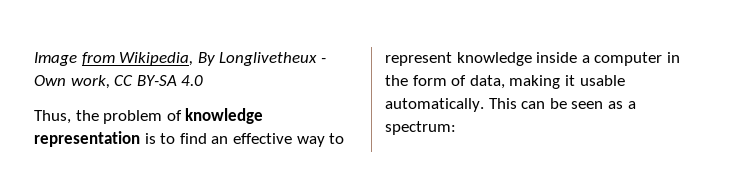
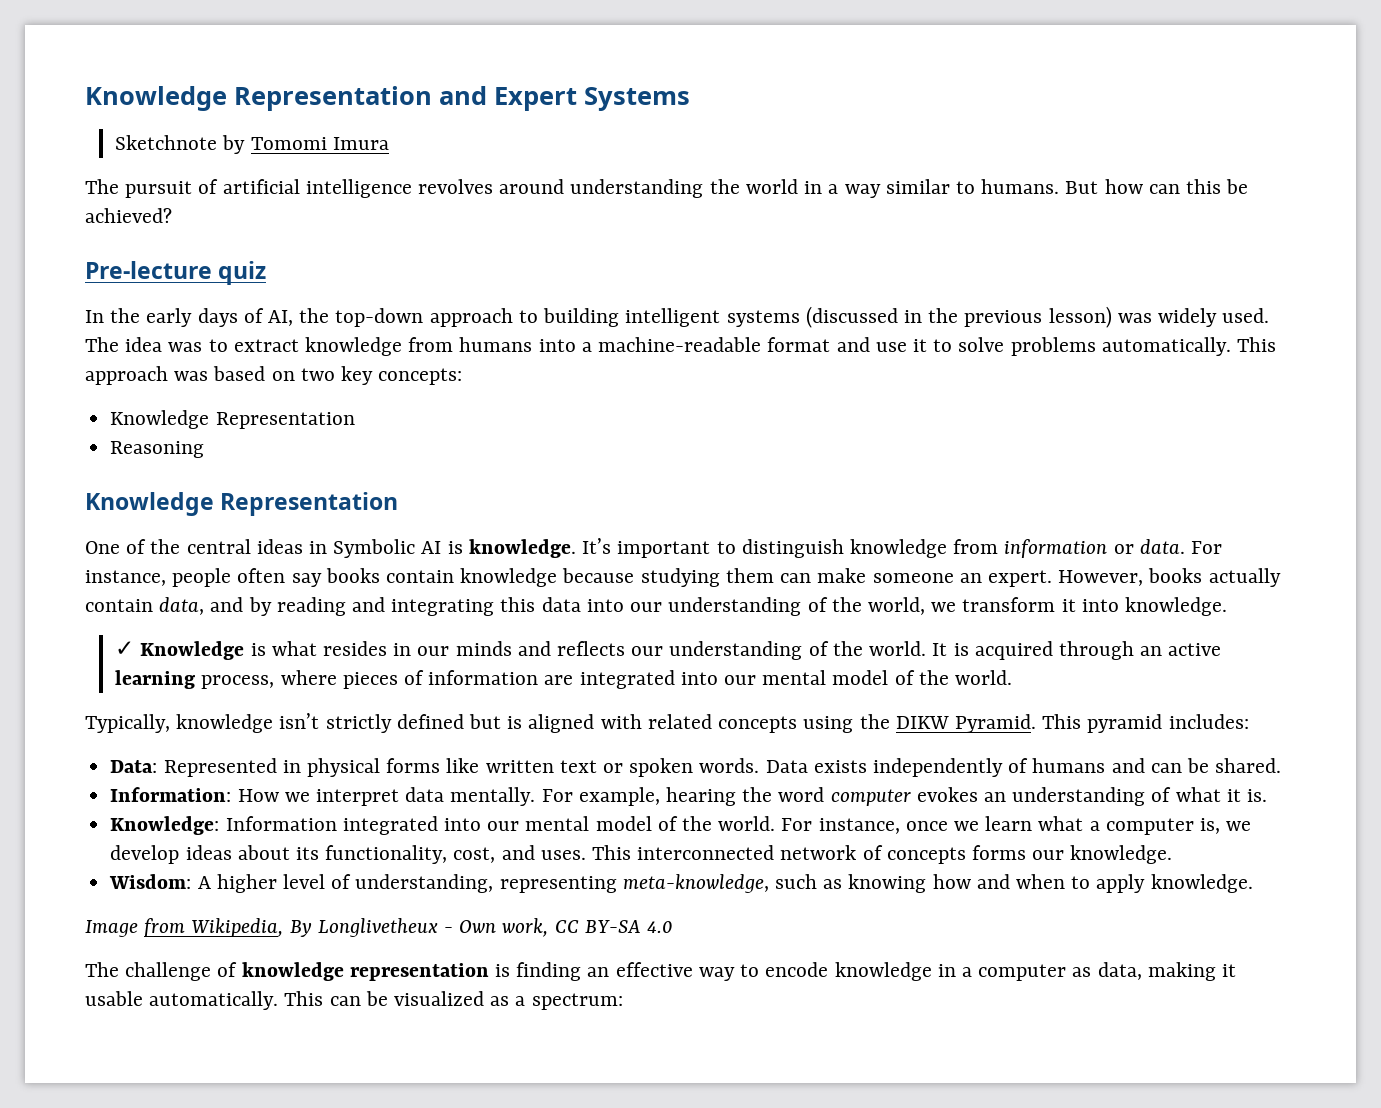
+ Knowledge Representation and Expert Systems
+ Sketchnote by Tomomi Imura
+ The pursuit of artificial intelligence revolves around understanding the world in a way similar to humans. But how can this be achieved?
+ Pre-lecture quiz
+ In the early days of AI, the top-down approach to building intelligent systems (discussed in the previous lesson) was widely used. The idea was to extract knowledge from humans into a machine-readable format and use it to solve problems automatically. This approach was based on two key concepts:
+ Knowledge Representation
+ Reasoning
+ Knowledge Representation
+ One of the central ideas in Symbolic AI is knowledge. It’s important to distinguish knowledge from information or data. For instance, people often say books contain knowledge because studying them can make someone an expert. However, books actually contain data, and by reading and integrating this data into our understanding of the world, we transform it into knowledge.
+ ✓ Knowledge is what resides in our minds and reflects our understanding of the world. It is acquired through an active learning process, where pieces of information are integrated into our mental model of the world.
+ Typically, knowledge isn’t strictly defined but is aligned with related concepts using the DIKW Pyramid. This pyramid includes:
+ Data: Represented in physical forms like written text or spoken words. Data exists independently of humans and can be shared.
+ Information: How we interpret data mentally. For example, hearing the word computer evokes an understanding of what it is.
+ Knowledge: Information integrated into our mental model of the world. For instance, once we learn what a computer is, we develop ideas about its functionality, cost, and uses. This interconnected network of concepts forms our knowledge.
+ Wisdom: A higher level of understanding, representing meta-knowledge, such as knowing how and when to apply knowledge.
- Thus, the problem of knowledge representation is to find an effective way to represent knowledge inside a computer in the form of data, making it usable automatically.
+ The challenge of knowledge representation is finding an effective way to encode knowledge in a computer as data, making it usable automatically.
- This can be seen as a spectrum:
+ This can be visualized as a spectrum:

